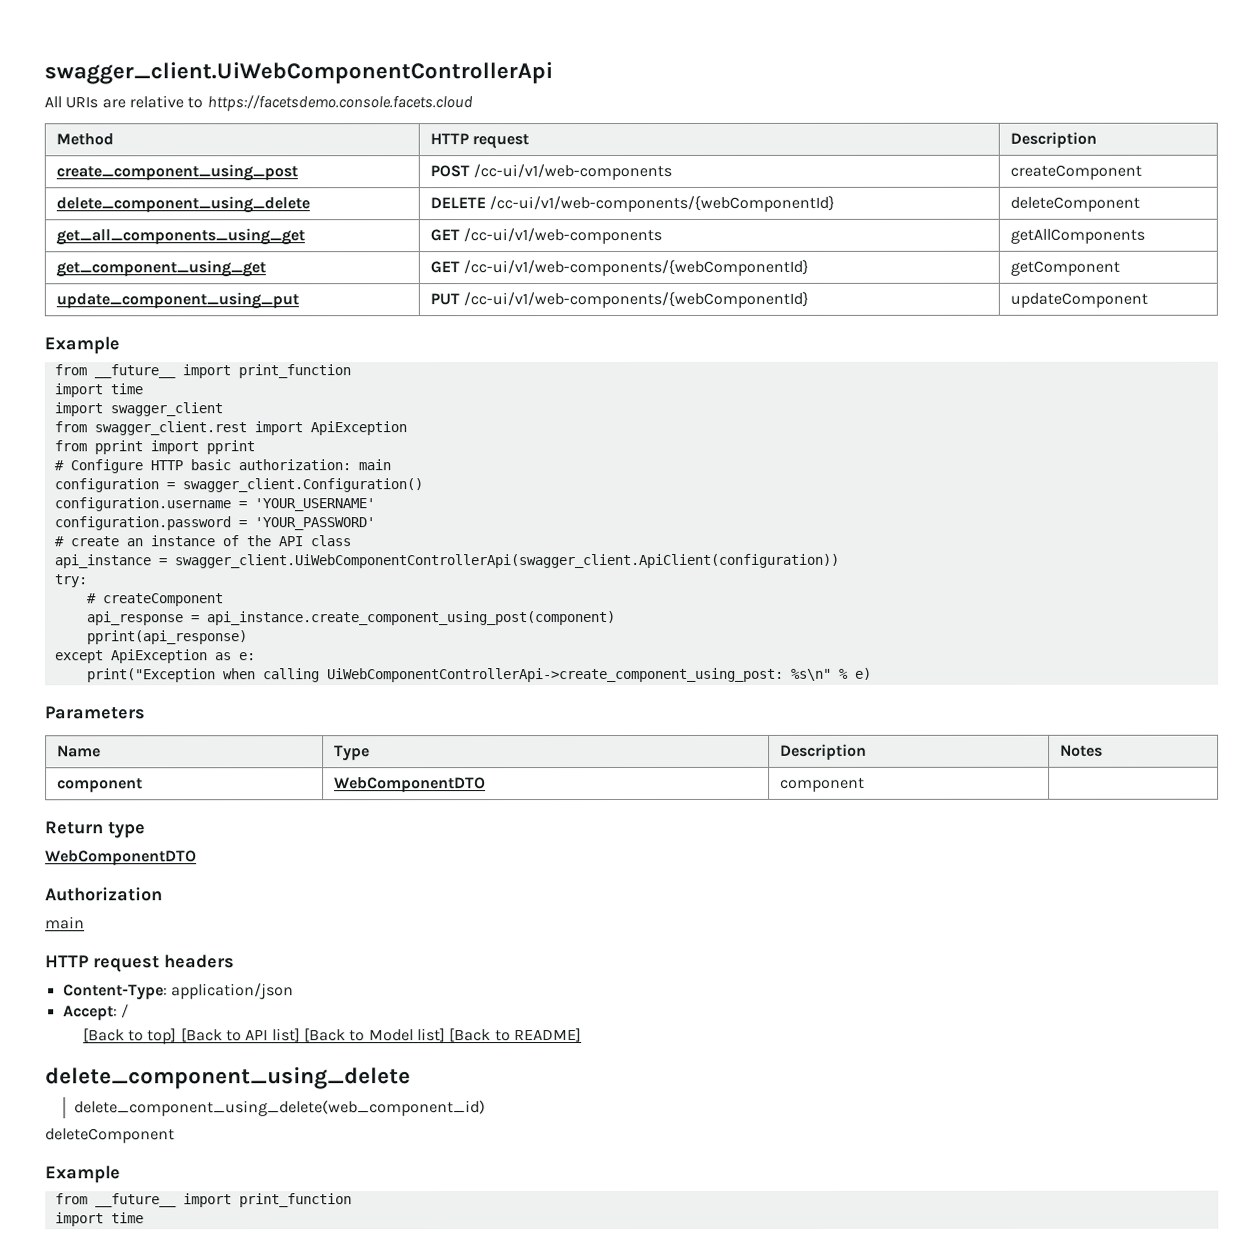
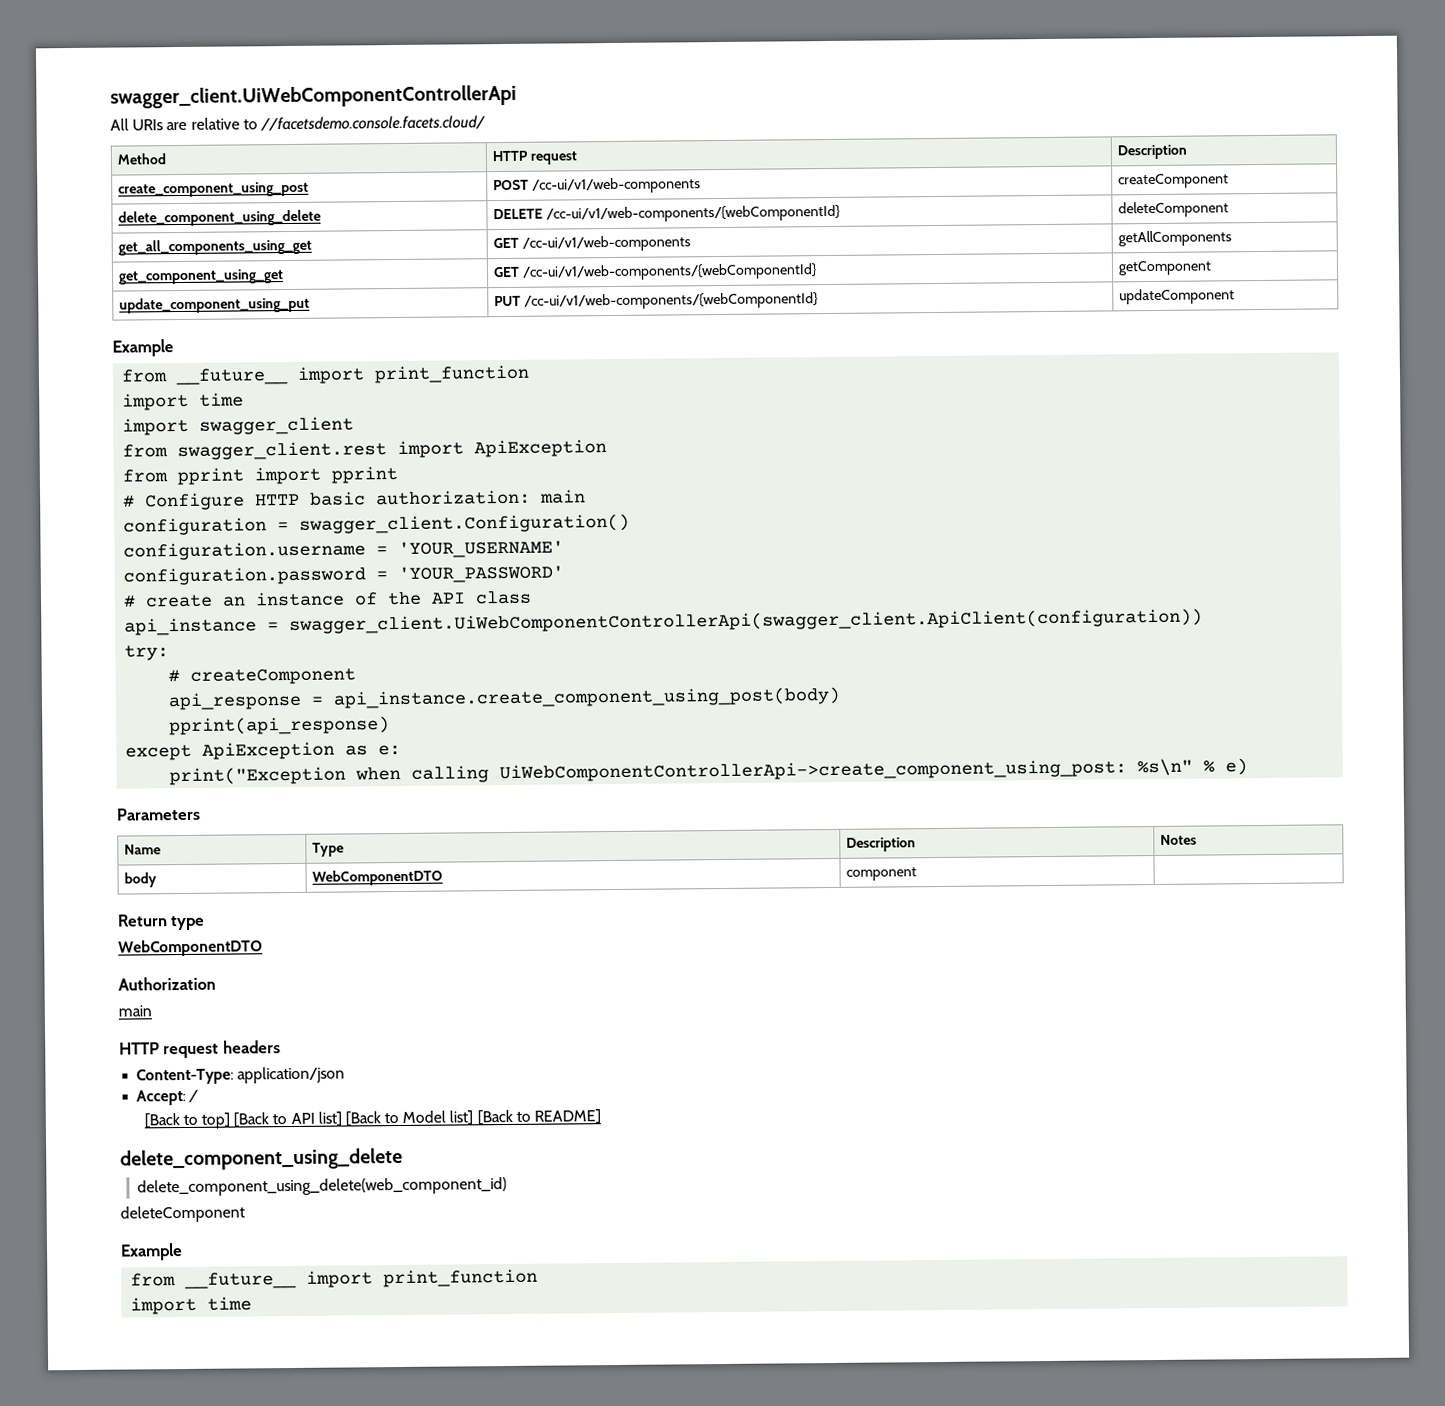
- All URIs are relative to https://facetsdemo.console.facets.cloud
+ All URIs are relative to //facetsdemo.console.facets.cloud/
- api_response = api_instance.create_component_using_post(component)
+ api_response = api_instance.create_component_using_post(body)
- component | WebComponentDTO | component |
+ body | WebComponentDTO | component |

